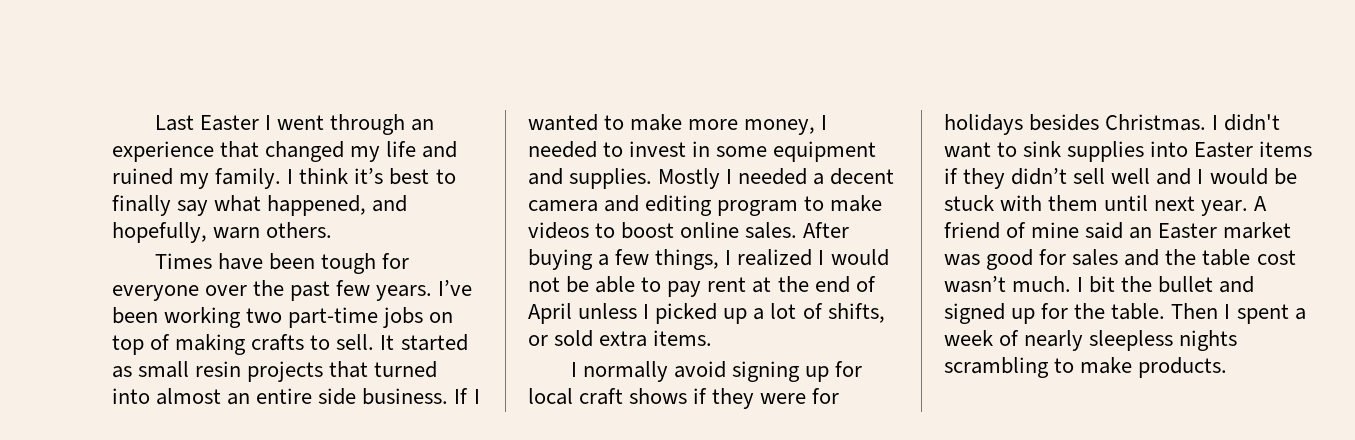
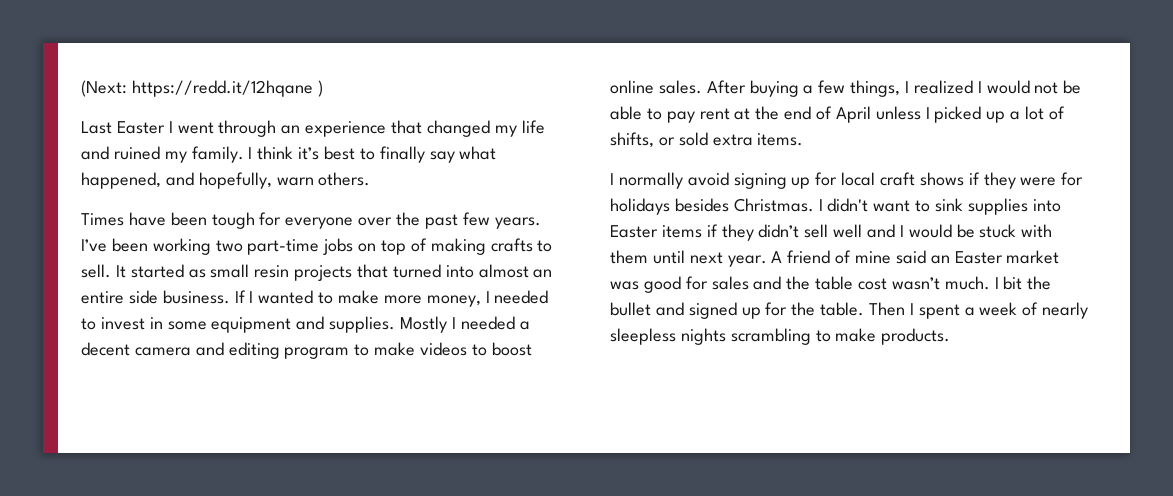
+ (Next: https://redd.it/12hqane )

